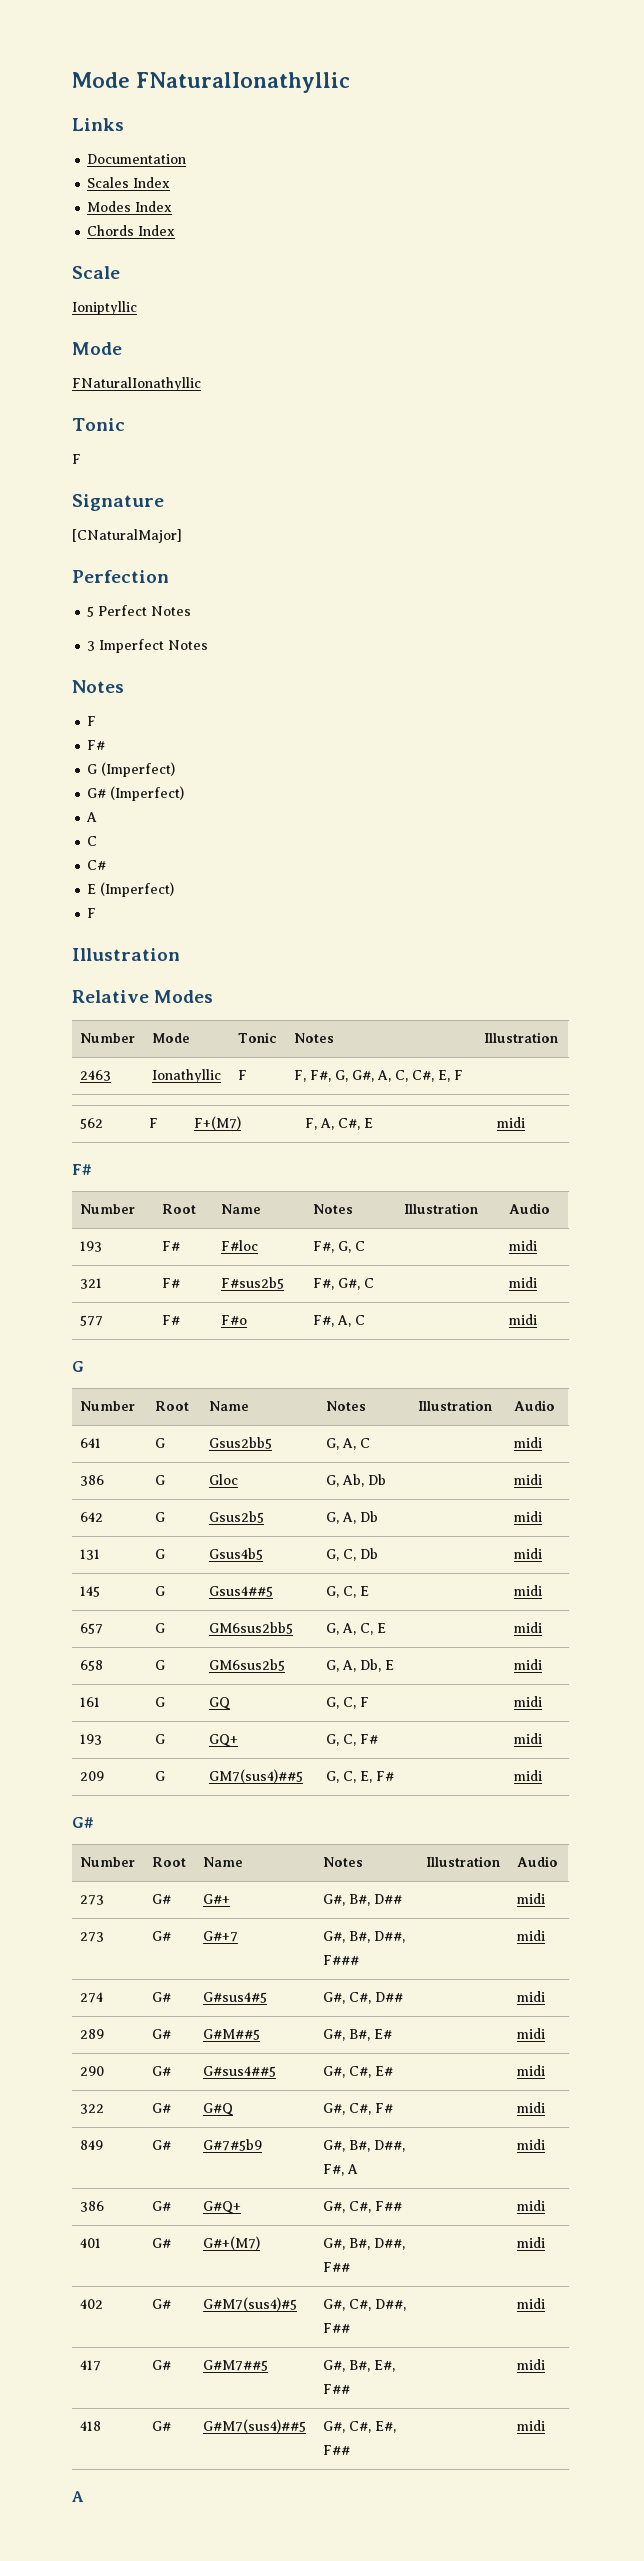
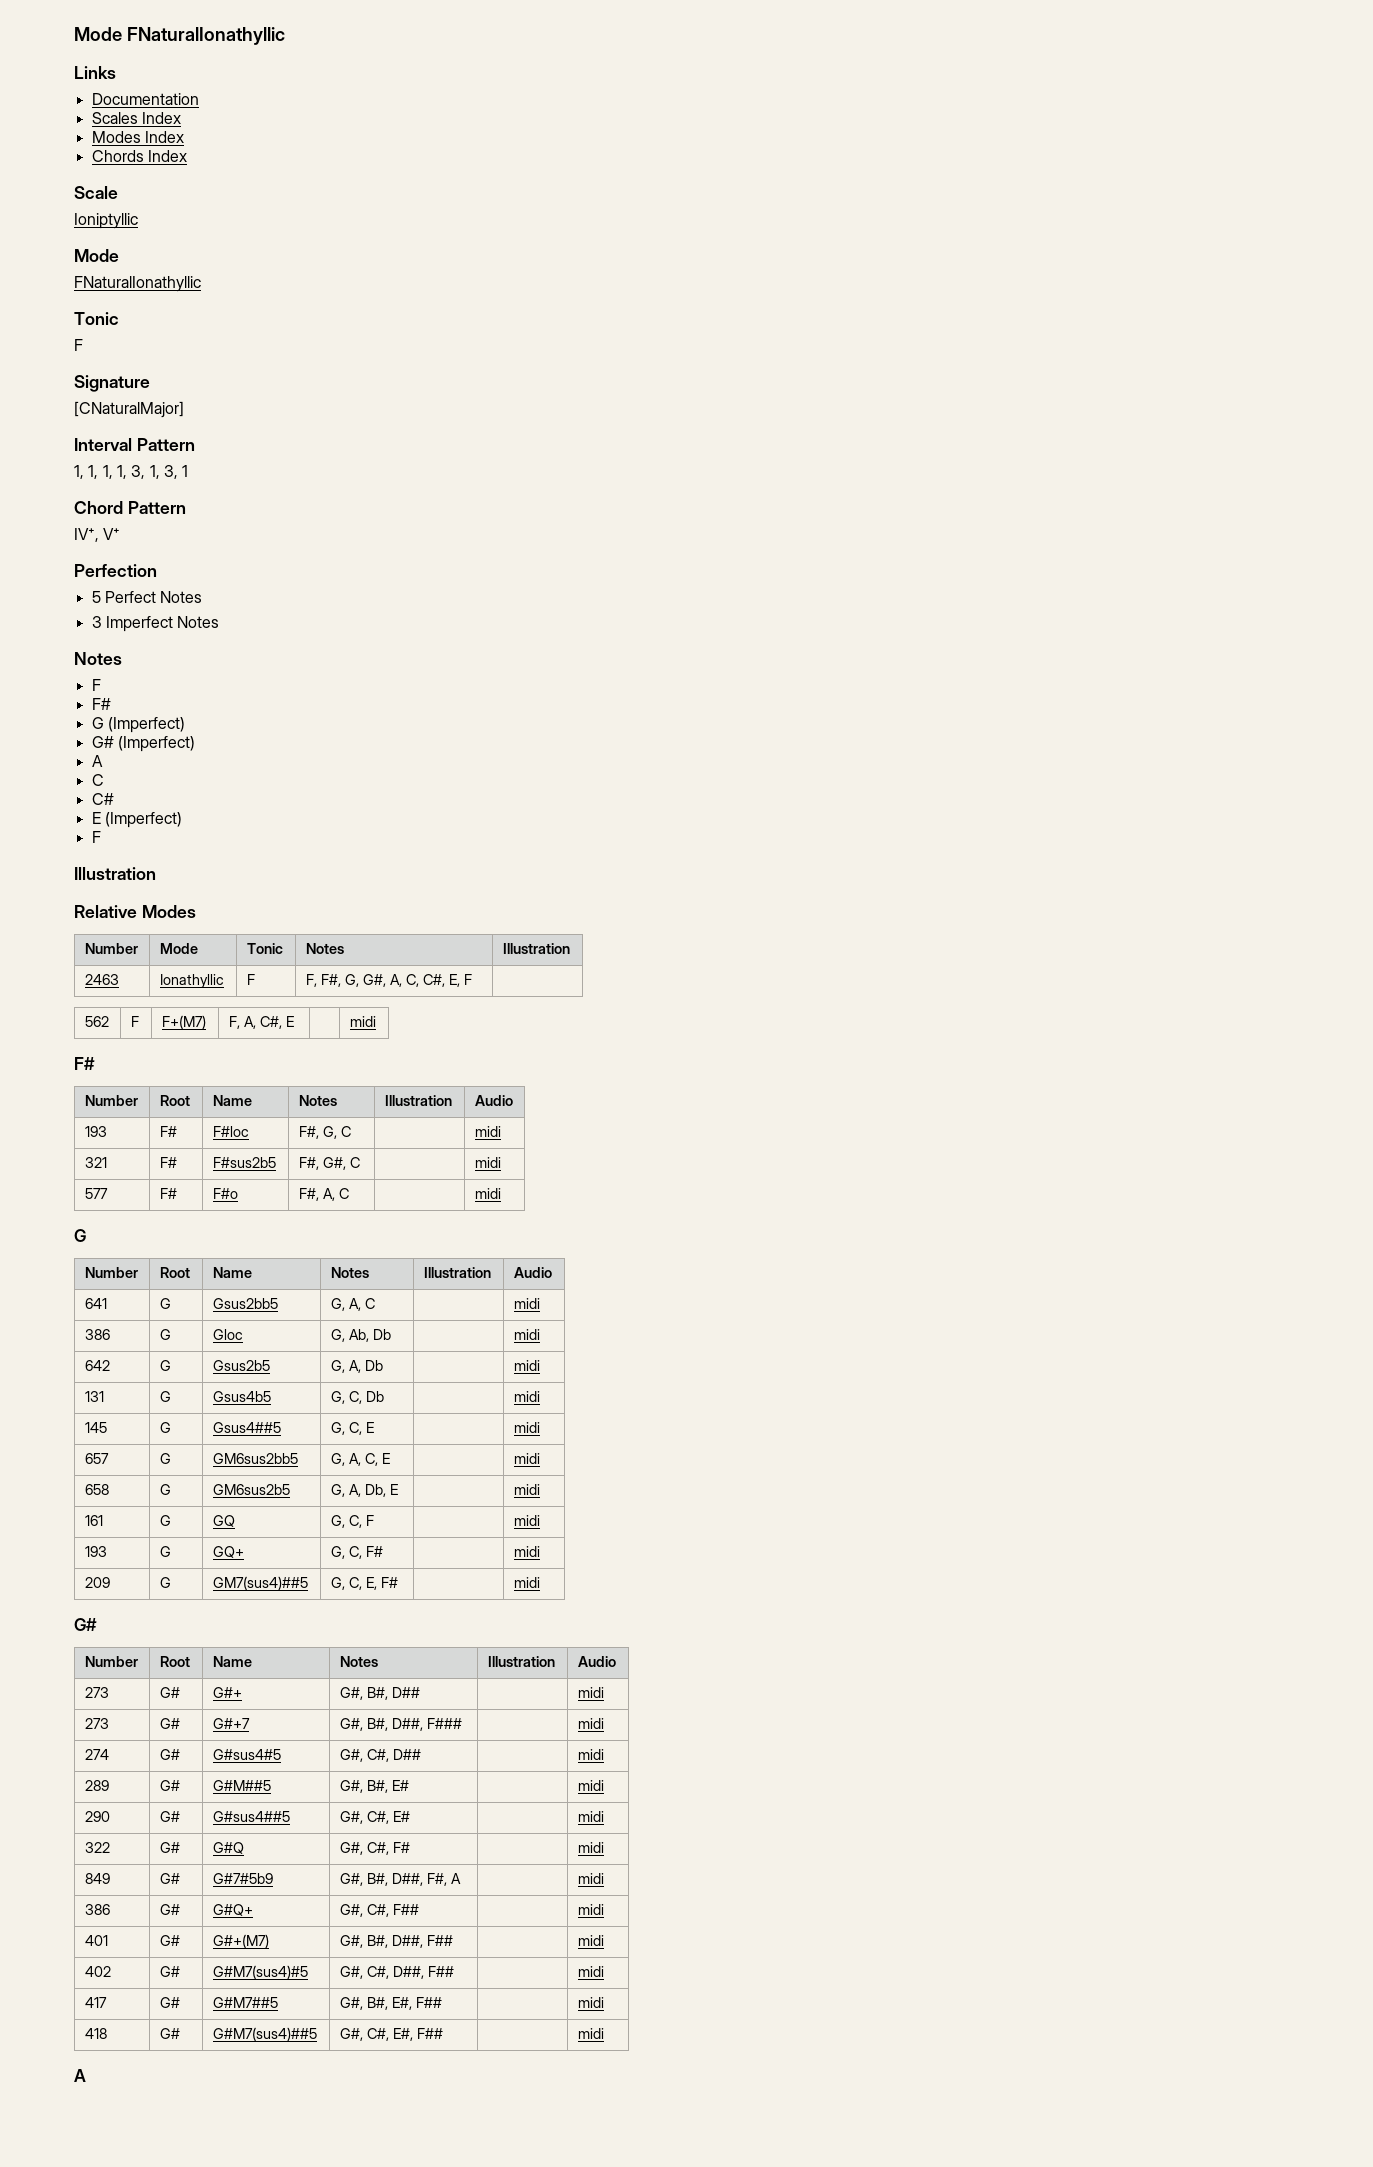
+ Interval Pattern
+ 1, 1, 1, 1, 3, 1, 3, 1
+ Chord Pattern
+ IV⁺, V⁺

